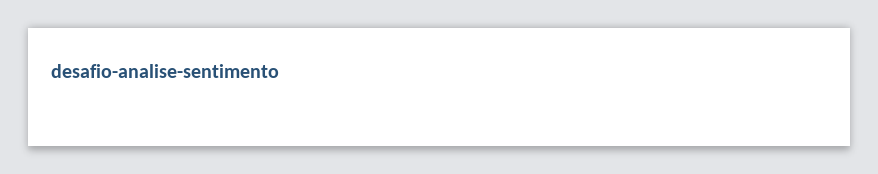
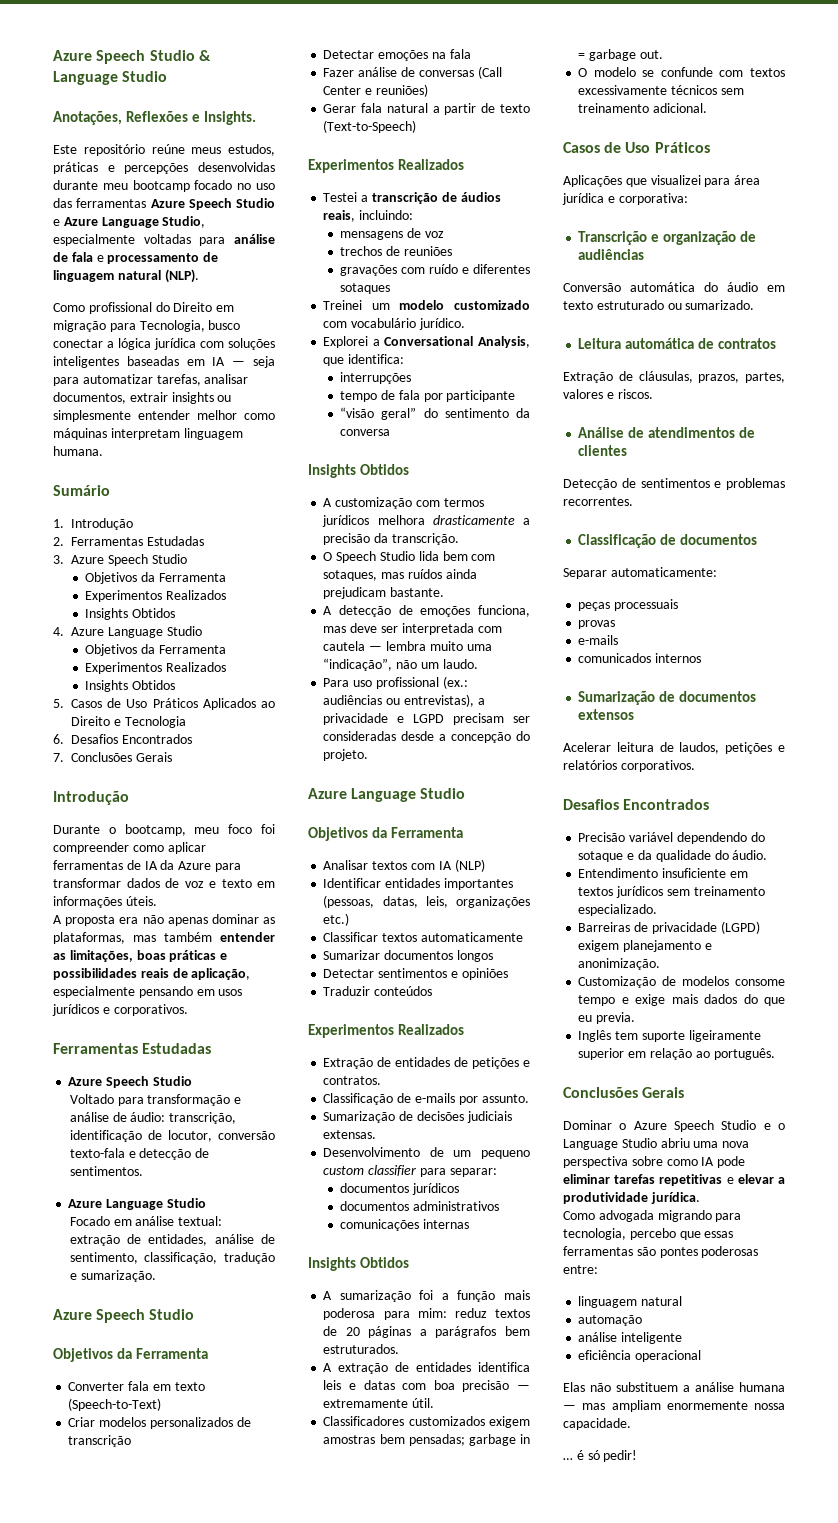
- desafio-analise-sentimento
+ Azure Speech Studio & Language Studio
+ Anotações, Reflexões e Insights.
+ Este repositório reúne meus estudos, práticas e percepções desenvolvidas durante meu bootcamp focado no uso das ferramentas Azure Speech Studio e Azure Language Studio, especialmente voltadas para análise de fala e processamento de linguagem natural (NLP).
+ Como profissional do Direito em migração para Tecnologia, busco conectar a lógica jurídica com soluções inteligentes baseadas em IA — seja para automatizar tarefas, analisar documentos, extrair insights ou simplesmente entender melhor como máquinas interpretam linguagem humana.
+ Sumário
+ 1. Introdução
+ 2. Ferramentas Estudadas
+ 3. Azure Speech Studio
+ Objetivos da Ferramenta
+ Experimentos Realizados
+ Insights Obtidos
+ 4. Azure Language Studio
+ Objetivos da Ferramenta
+ Experimentos Realizados
+ Insights Obtidos
+ 5. Casos de Uso Práticos Aplicados ao Direito e Tecnologia
+ 6. Desafios Encontrados
+ 7. Conclusões Gerais
+ Introdução
+ Durante o bootcamp, meu foco foi compreender como aplicar ferramentas de IA da Azure para transformar dados de voz e texto em informações úteis.
+ A proposta era não apenas dominar as plataformas, mas também entender as limitações, boas práticas e possibilidades reais de aplicação, especialmente pensando em usos jurídicos e corporativos.
+ Ferramentas Estudadas
+ Azure Speech Studio
+ Voltado para transformação e análise de áudio: transcrição, identificação de locutor, conversão texto-fala e detecção de sentimentos.
+ Azure Language Studio
+ Focado em análise textual: extração de entidades, análise de sentimento, classificação, tradução e sumarização.
+ Azure Speech Studio
+ Objetivos da Ferramenta
+ Converter fala em texto (Speech-to-Text)
+ Criar modelos personalizados de transcrição
+ Detectar emoções na fala
+ Fazer análise de conversas (Call Center e reuniões)
+ Gerar fala natural a partir de texto (Text-to-Speech)
+ Experimentos Realizados
+ Testei a transcrição de áudios reais, incluindo:
+ mensagens de voz
+ trechos de reuniões
+ gravações com ruído e diferentes sotaques
+ Treinei um modelo customizado com vocabulário jurídico.
+ Explorei a Conversational Analysis, que identifica:
+ interrupções
+ tempo de fala por participante
+ “visão geral” do sentimento da conversa
+ Insights Obtidos
+ A customização com termos jurídicos melhora drasticamente a precisão da transcrição.
+ O Speech Studio lida bem com sotaques, mas ruídos ainda prejudicam bastante.
+ A detecção de emoções funciona, mas deve ser interpretada com cautela — lembra muito uma “indicação”, não um laudo.
+ Para uso profissional (ex.: audiências ou entrevistas), a privacidade e LGPD precisam ser consideradas desde a concepção do projeto.
+ Azure Language Studio
+ Objetivos da Ferramenta
+ Analisar textos com IA (NLP)
+ Identificar entidades importantes (pessoas, datas, leis, organizações etc.)
+ Classificar textos automaticamente
+ Sumarizar documentos longos
+ Detectar sentimentos e opiniões
+ Traduzir conteúdos
+ Experimentos Realizados
+ Extração de entidades de petições e contratos.
+ Classificação de e-mails por assunto.
+ Sumarização de decisões judiciais extensas.
+ Desenvolvimento de um pequeno custom classifier para separar:
+ documentos jurídicos
+ documentos administrativos
+ comunicações internas
+ Insights Obtidos
+ A sumarização foi a função mais poderosa para mim: reduz textos de 20 páginas a parágrafos bem estruturados.
+ A extração de entidades identifica leis e datas com boa precisão — extremamente útil.
+ Classificadores customizados exigem amostras bem pensadas; garbage in = garbage out.
+ O modelo se confunde com textos excessivamente técnicos sem treinamento adicional.
+ Casos de Uso Práticos
+ Aplicações que visualizei para área jurídica e corporativa:
+ Transcrição e organização de audiências
+ Conversão automática do áudio em texto estruturado ou sumarizado.
+ Leitura automática de contratos
+ Extração de cláusulas, prazos, partes, valores e riscos.
+ Análise de atendimentos de clientes
+ Detecção de sentimentos e problemas recorrentes.
+ Classificação de documentos
+ Separar automaticamente:
+ peças processuais
+ provas
+ e-mails
+ comunicados internos
+ Sumarização de documentos extensos
+ Acelerar leitura de laudos, petições e relatórios corporativos.
+ Desafios Encontrados
+ Precisão variável dependendo do sotaque e da qualidade do áudio.
+ Entendimento insuficiente em textos jurídicos sem treinamento especializado.
+ Barreiras de privacidade (LGPD) exigem planejamento e anonimização.
+ Customização de modelos consome tempo e exige mais dados do que eu previa.
+ Inglês tem suporte ligeiramente superior em relação ao português.
+ Conclusões Gerais
+ Dominar o Azure Speech Studio e o Language Studio abriu uma nova perspectiva sobre como IA pode eliminar tarefas repetitivas e elevar a produtividade jurídica.
+ Como advogada migrando para tecnologia, percebo que essas ferramentas são pontes poderosas entre:
+ linguagem natural
+ automação
+ análise inteligente
+ eficiência operacional
+ Elas não substituem a análise humana — mas ampliam enormemente nossa capacidade.
+ … é só pedir!

